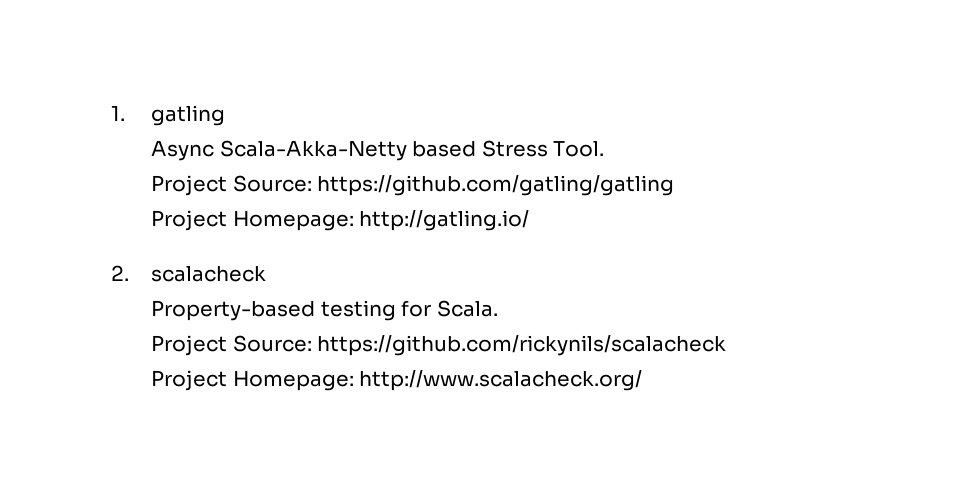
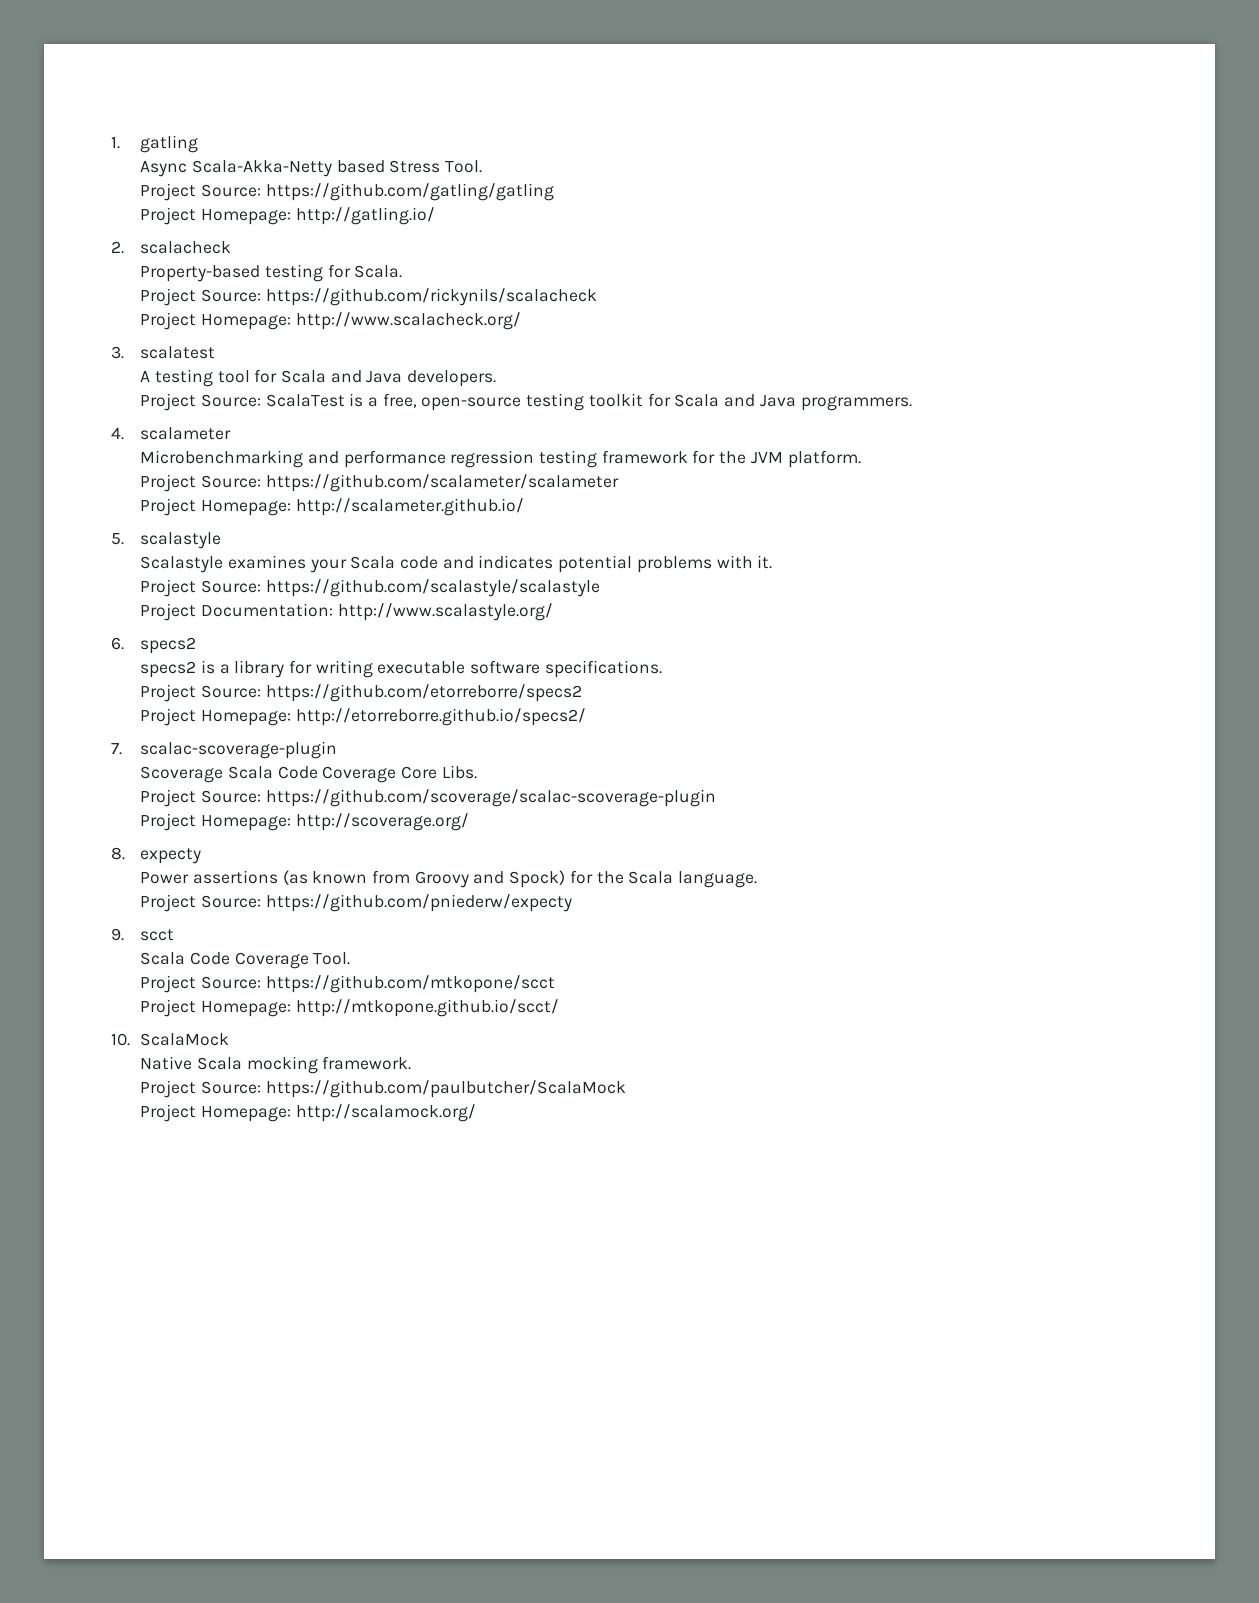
+ 3. scalatest
+ A testing tool for Scala and Java developers.
+ Project Source: ScalaTest is a free, open-source testing toolkit for Scala and Java programmers.
+ 4. scalameter
+ Microbenchmarking and performance regression testing framework for the JVM platform.
+ Project Source: https://github.com/scalameter/scalameter
+ Project Homepage: http://scalameter.github.io/
+ 5. scalastyle
+ Scalastyle examines your Scala code and indicates potential problems with it.
+ Project Source: https://github.com/scalastyle/scalastyle
+ Project Documentation: http://www.scalastyle.org/
+ 6. specs2
+ specs2 is a library for writing executable software specifications.
+ Project Source: https://github.com/etorreborre/specs2
+ Project Homepage: http://etorreborre.github.io/specs2/
+ 7. scalac-scoverage-plugin
+ Scoverage Scala Code Coverage Core Libs.
+ Project Source: https://github.com/scoverage/scalac-scoverage-plugin
+ Project Homepage: http://scoverage.org/
+ 8. expecty
+ Power assertions (as known from Groovy and Spock) for the Scala language.
+ Project Source: https://github.com/pniederw/expecty
+ 9. scct
+ Scala Code Coverage Tool.
+ Project Source: https://github.com/mtkopone/scct
+ Project Homepage: http://mtkopone.github.io/scct/
+ 10. ScalaMock
+ Native Scala mocking framework.
+ Project Source: https://github.com/paulbutcher/ScalaMock
+ Project Homepage: http://scalamock.org/

